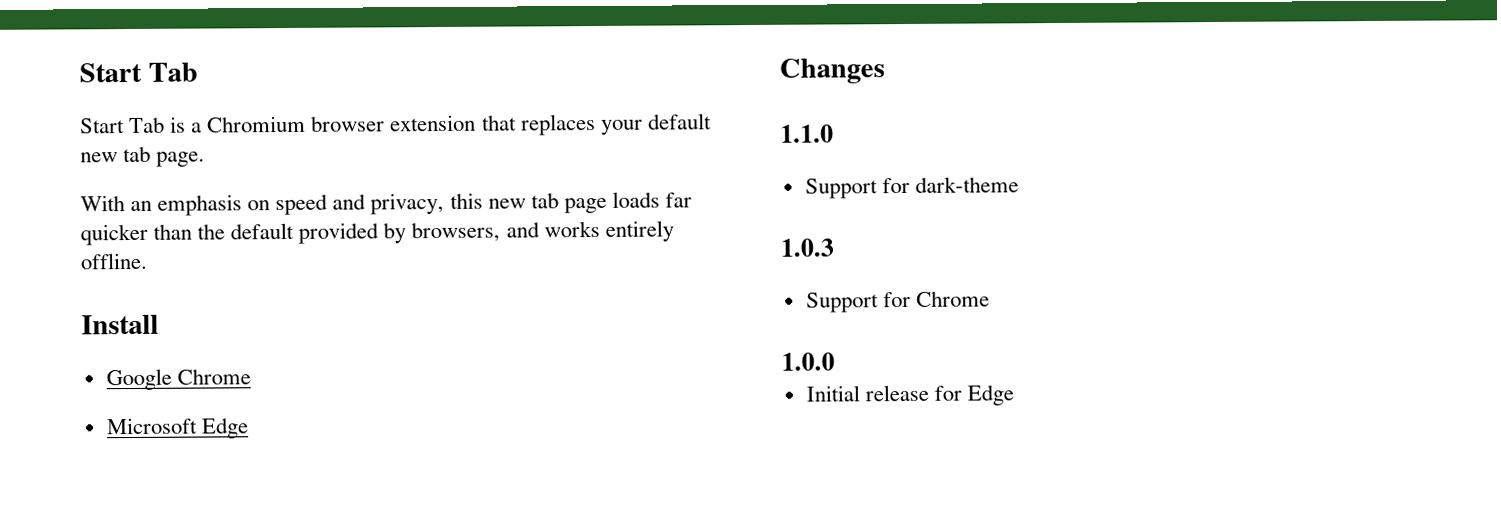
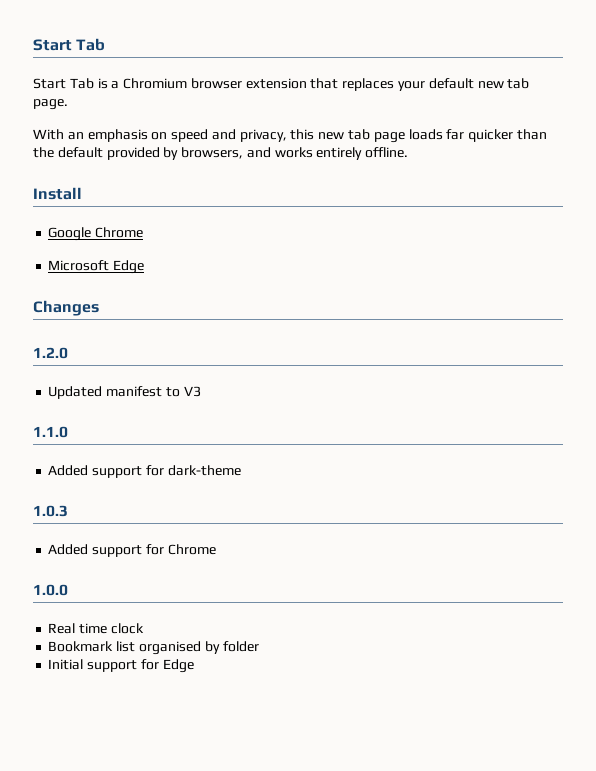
+ 1.2.0
+ Updated manifest to V3
- Support for dark-theme
+ Added support for dark-theme
- Support for Chrome
+ Added support for Chrome
+ Real time clock
+ Bookmark list organised by folder
- Initial release for Edge
+ Initial support for Edge

